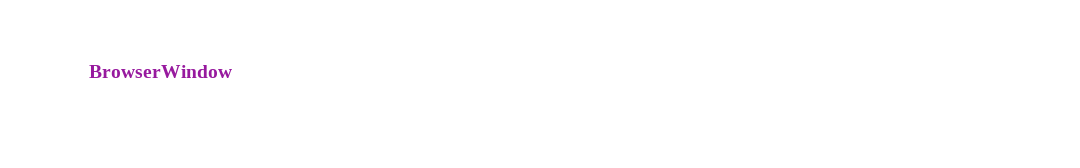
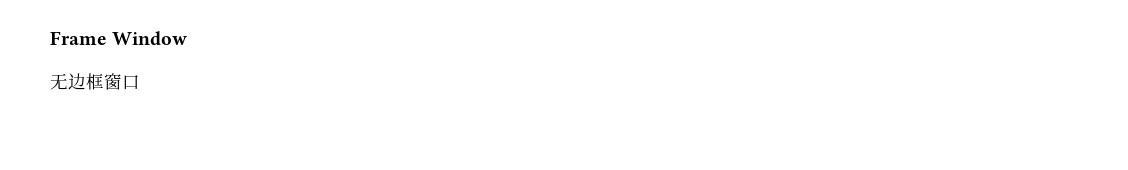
- BrowserWindow
+ Frame Window
+ 无边框窗口

